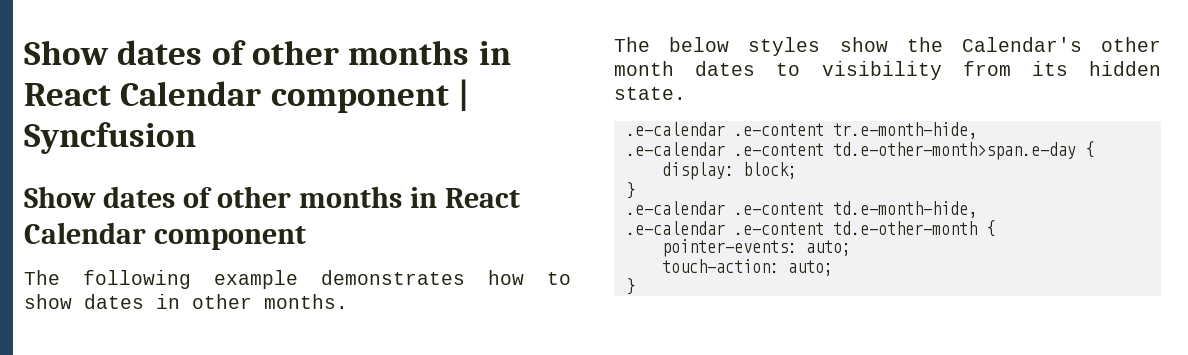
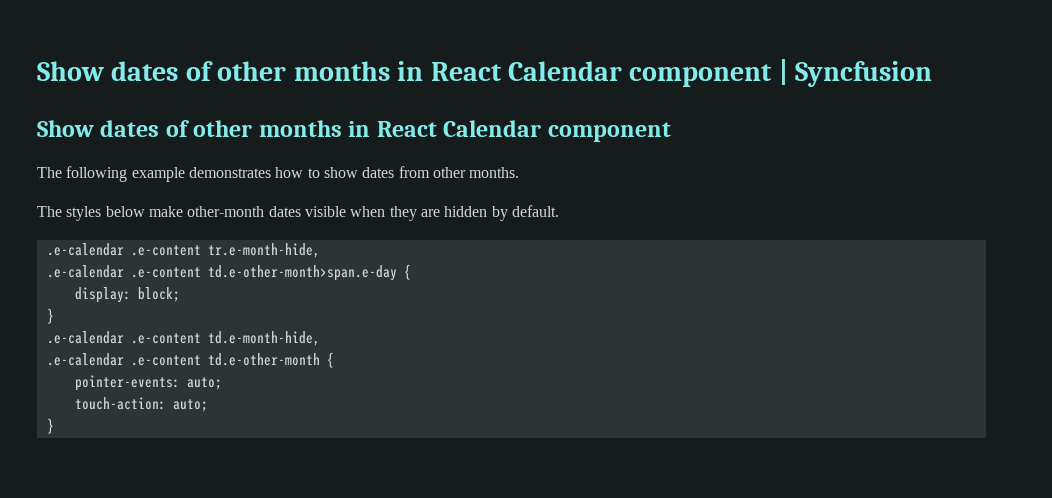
- The following example demonstrates how to show dates in other months.
+ The following example demonstrates how to show dates from other months.
- The below styles show the Calendar's other month dates to visibility from its hidden state.
+ The styles below make other-month dates visible when they are hidden by default.

